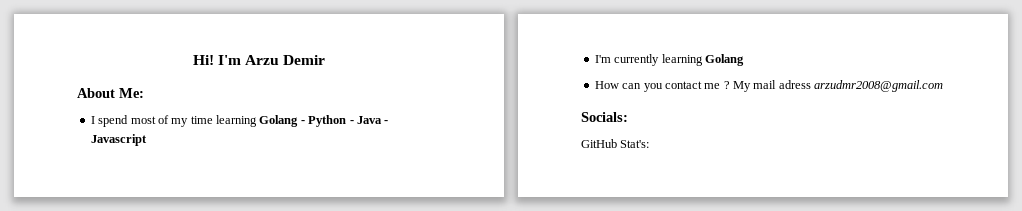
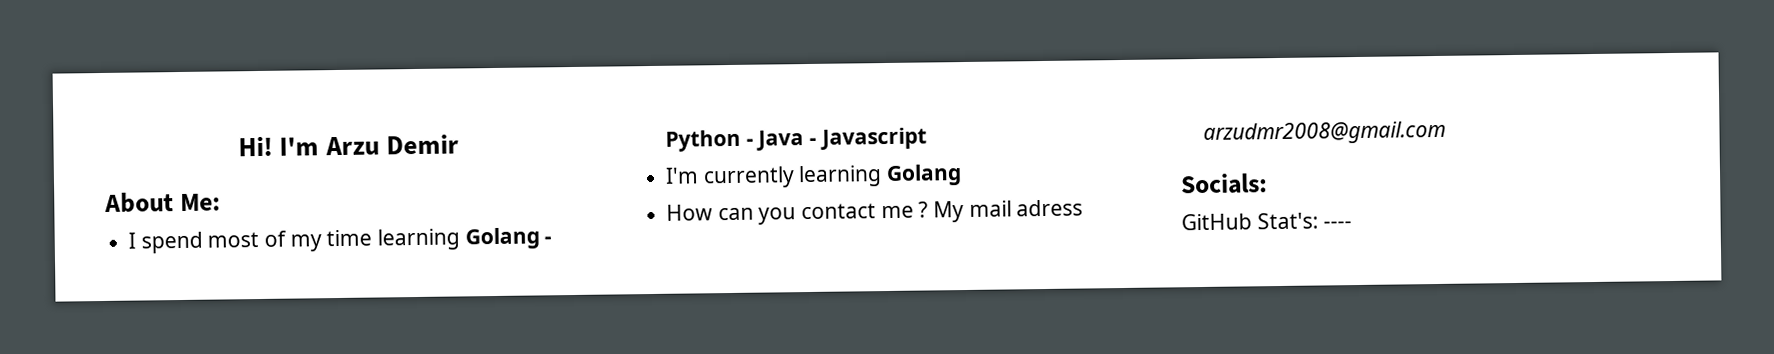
- GitHub Stat's:
+ GitHub Stat's: ----

